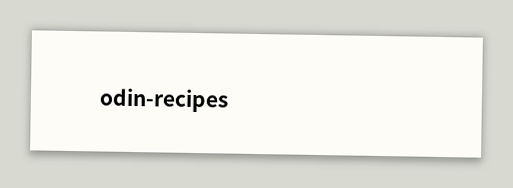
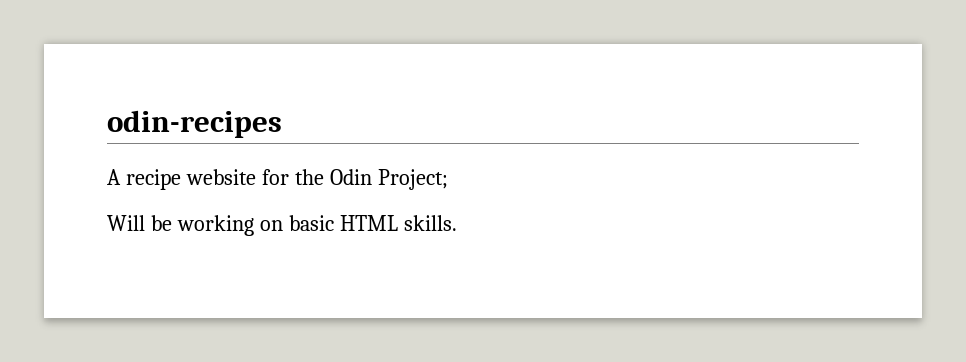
+ A recipe website for the Odin Project;
+ Will be working on basic HTML skills.

